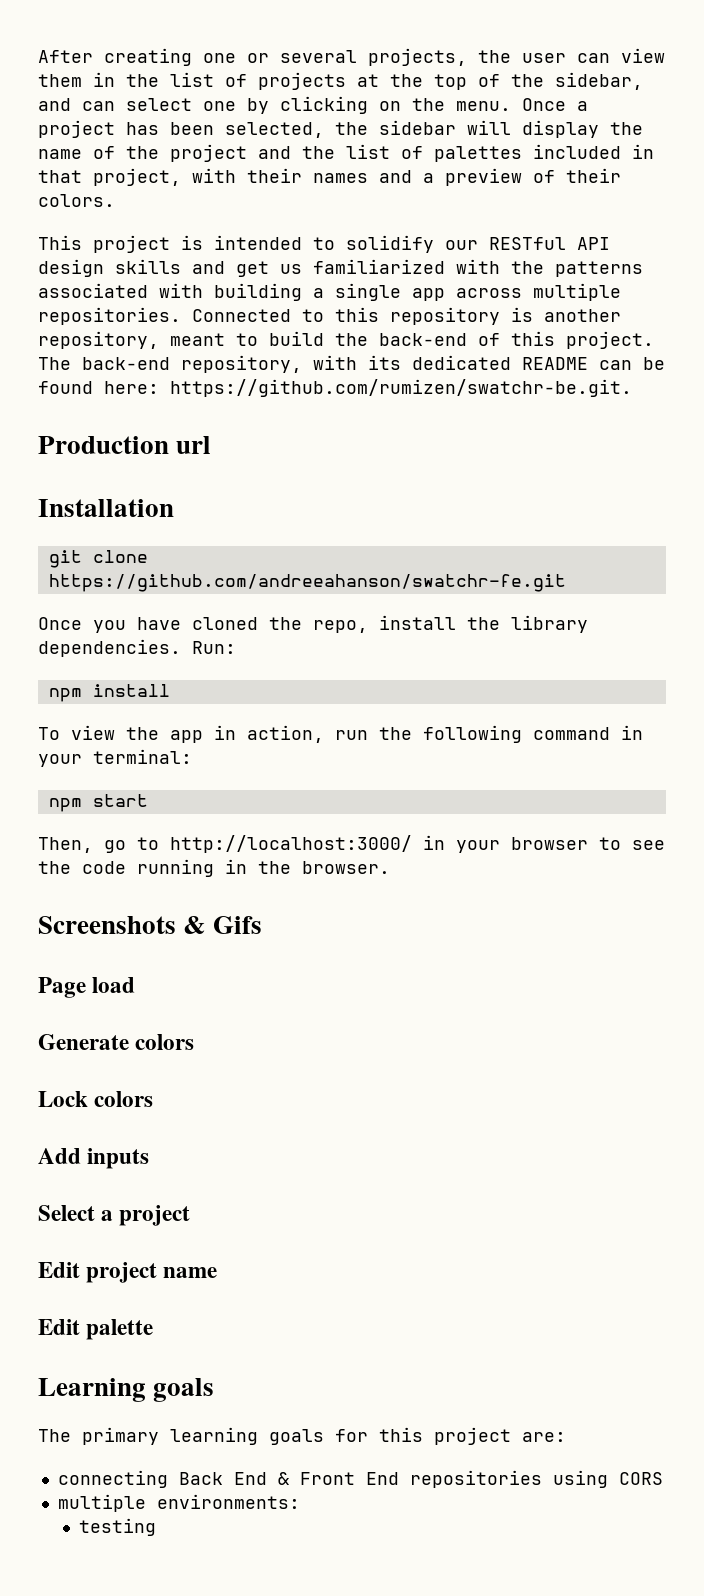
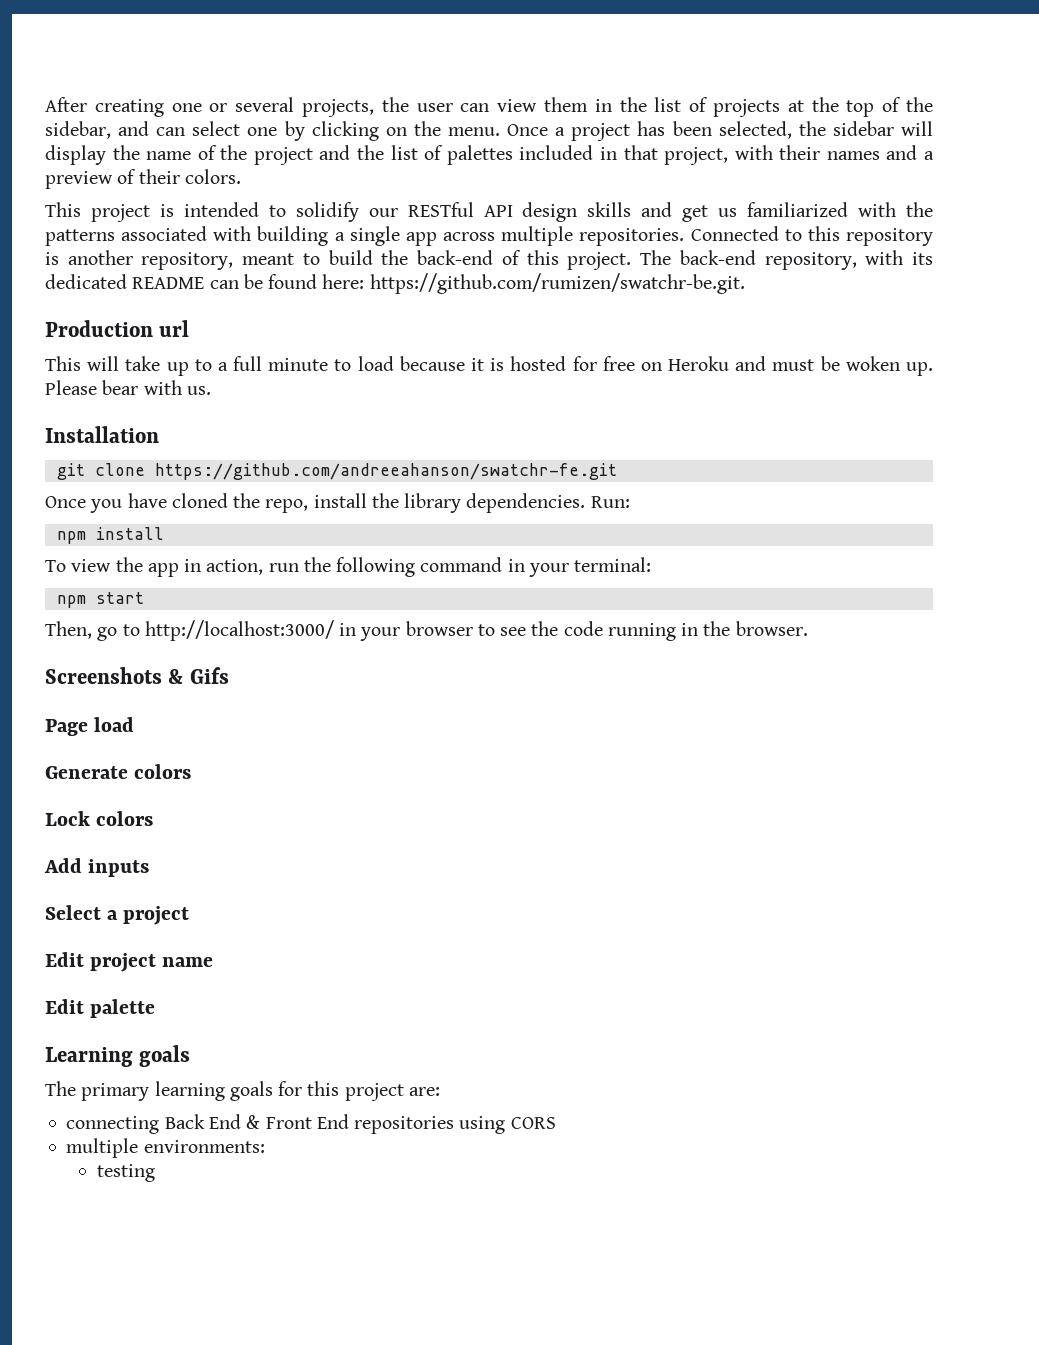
+ This will take up to a full minute to load because it is hosted for free on Heroku and must be woken up. Please bear with us.

